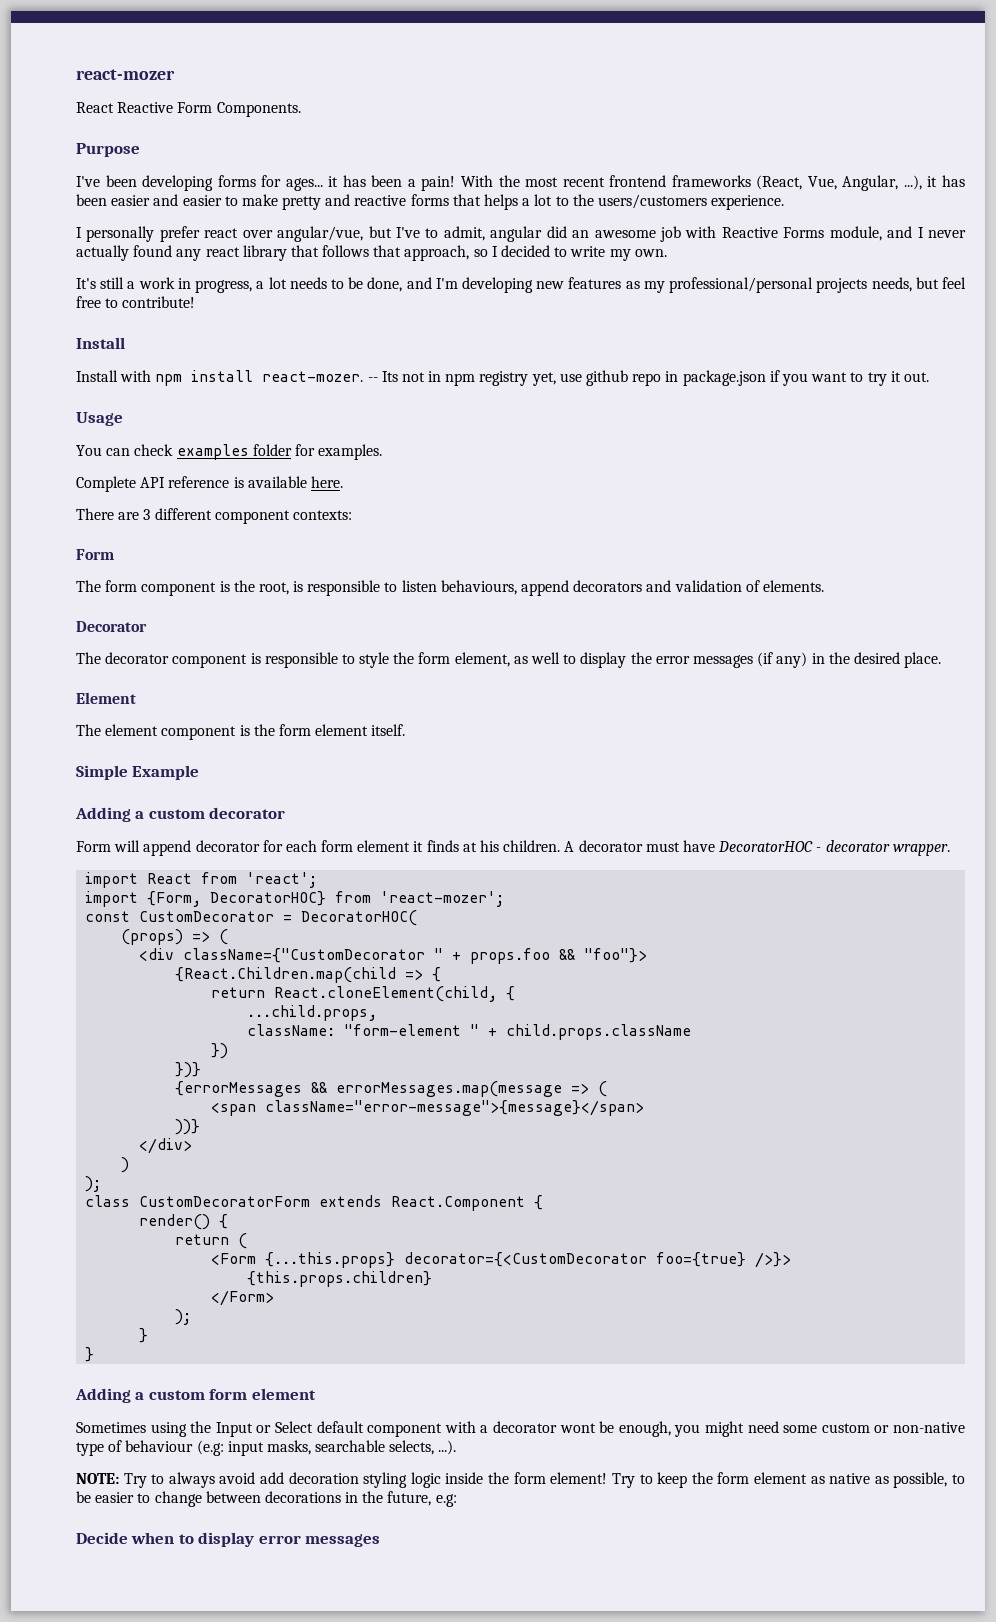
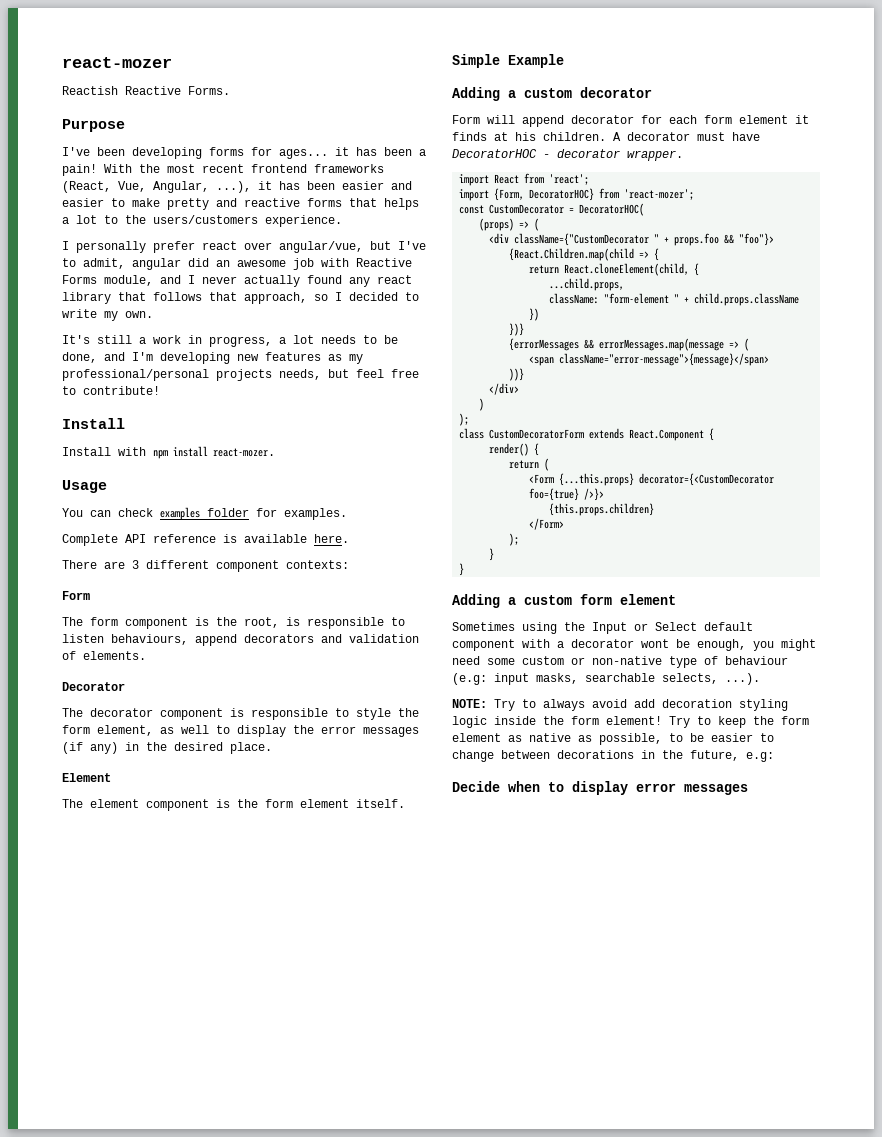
- React Reactive Form Components.
+ Reactish Reactive Forms.
- -- Its not in npm registry yet, use github repo in package.json if you want to try it out.

